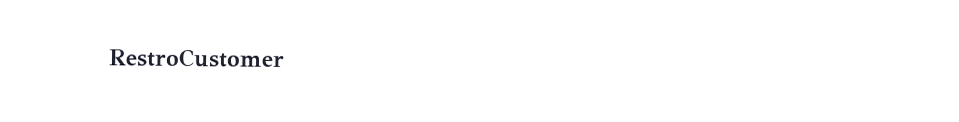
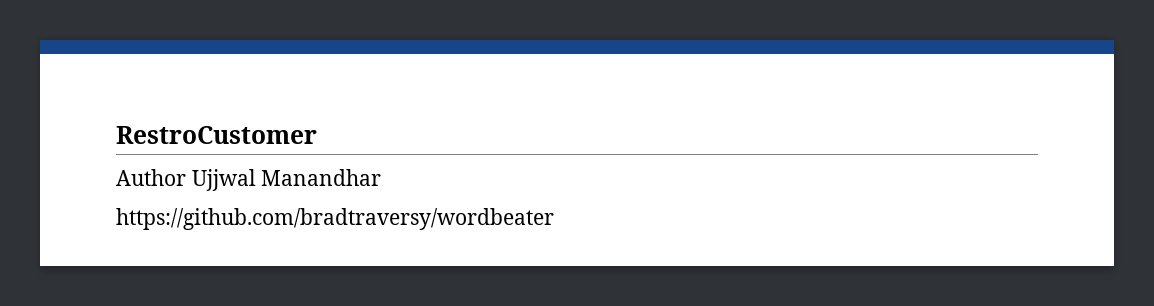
+ Author Ujjwal Manandhar
+ https://github.com/bradtraversy/wordbeater

